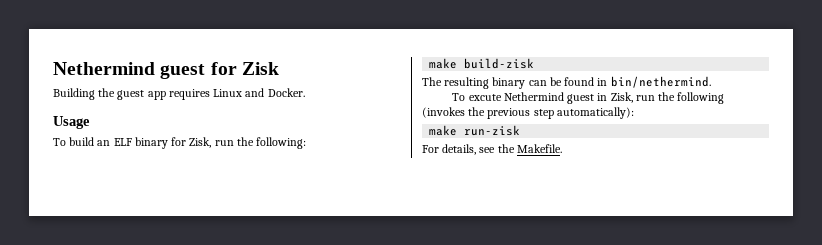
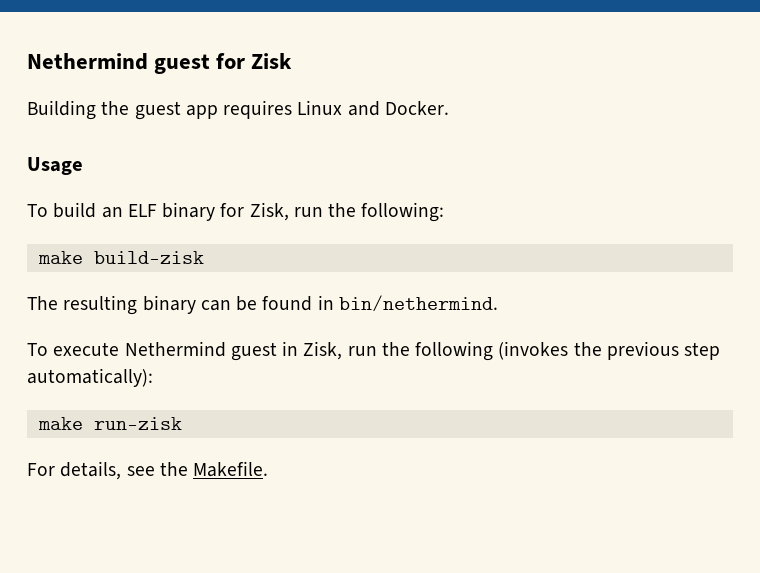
- To excute Nethermind guest in Zisk, run the following (invokes the previous step automatically):
+ To execute Nethermind guest in Zisk, run the following (invokes the previous step automatically):

